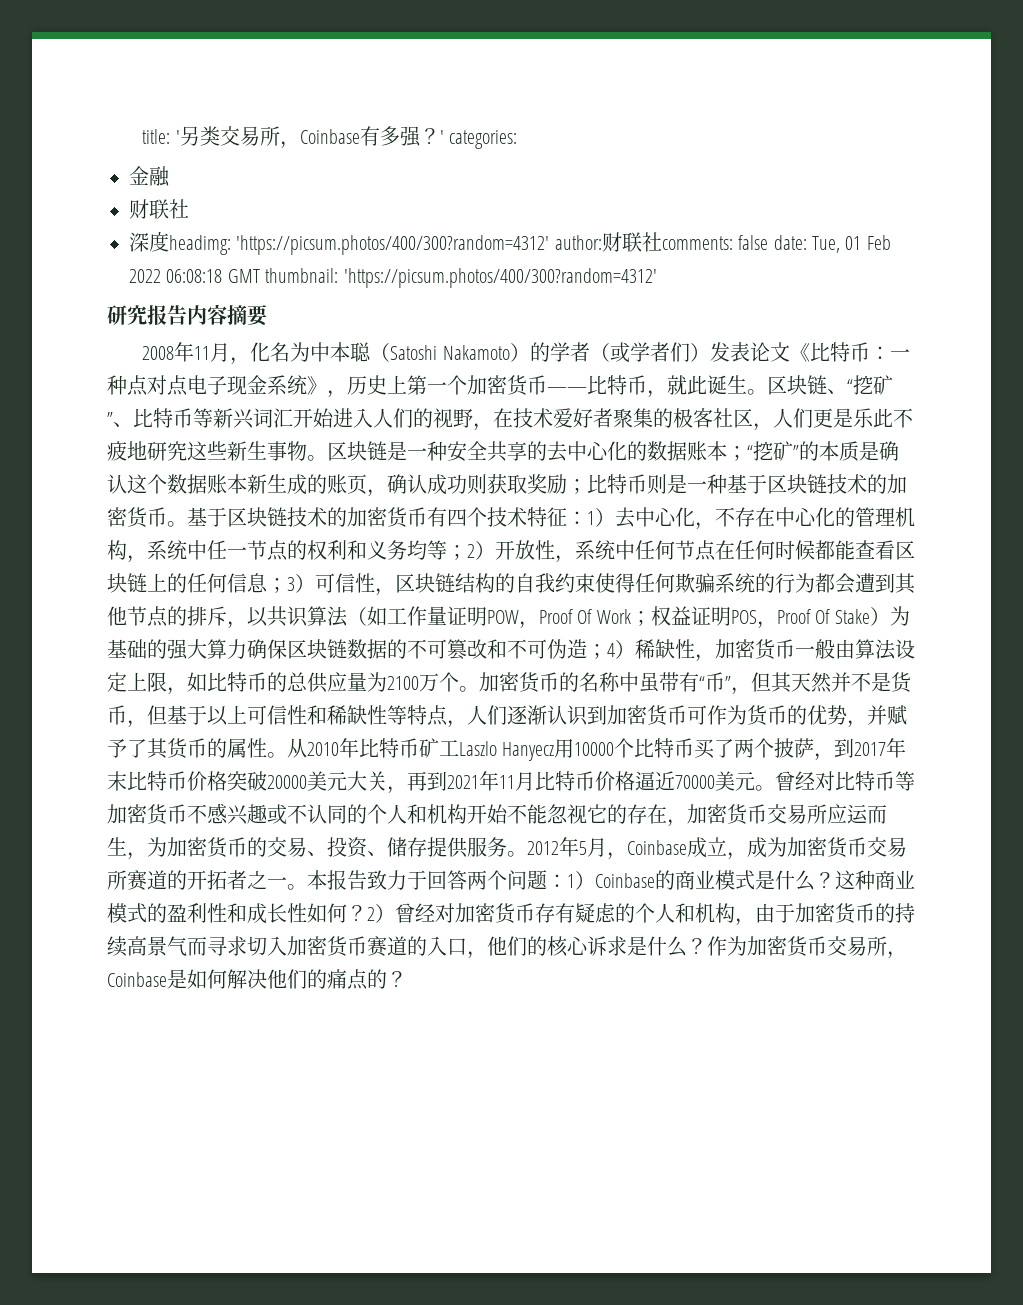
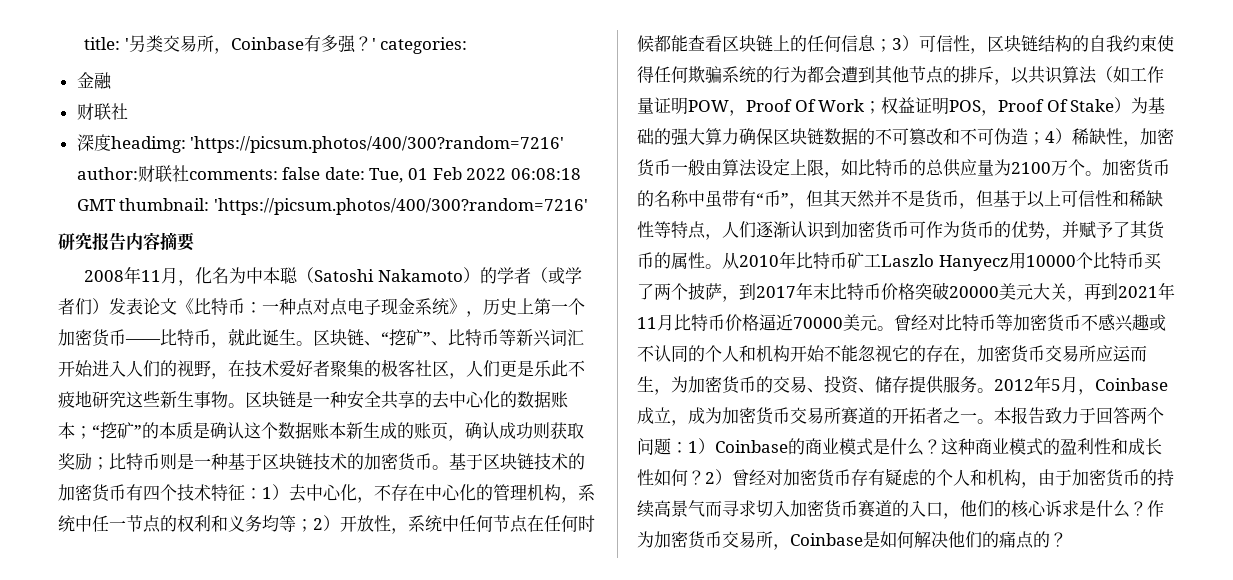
- 深度headimg: 'https://picsum.photos/400/300?random=4312' author:财联社comments: false date: Tue, 01 Feb 2022 06:08:18 GMT thumbnail: 'https://picsum.photos/400/300?random=4312'
+ 深度headimg: 'https://picsum.photos/400/300?random=7216' author:财联社comments: false date: Tue, 01 Feb 2022 06:08:18 GMT thumbnail: 'https://picsum.photos/400/300?random=7216'

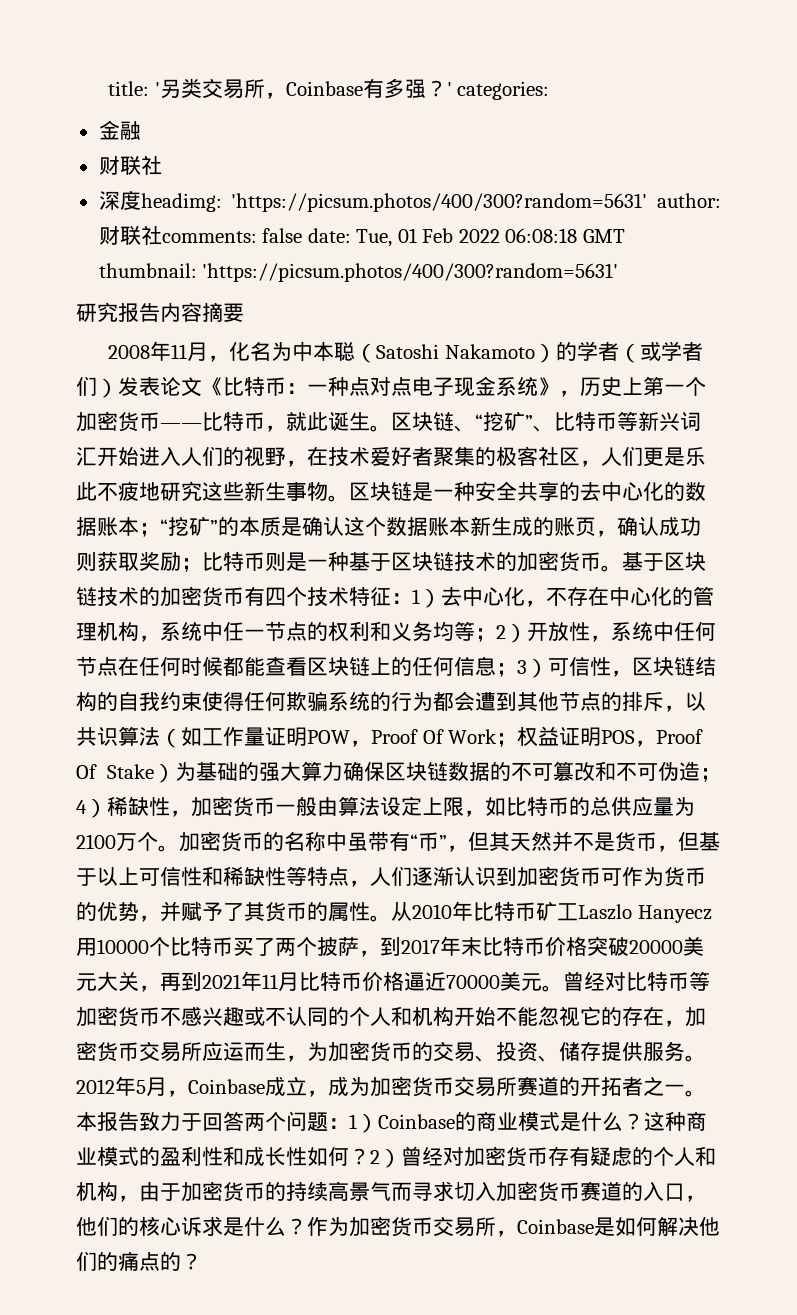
- 深度headimg: 'https://picsum.photos/400/300?random=7216' author:财联社comments: false date: Tue, 01 Feb 2022 06:08:18 GMT thumbnail: 'https://picsum.photos/400/300?random=7216'
+ 深度headimg: 'https://picsum.photos/400/300?random=5631' author:财联社comments: false date: Tue, 01 Feb 2022 06:08:18 GMT thumbnail: 'https://picsum.photos/400/300?random=5631'

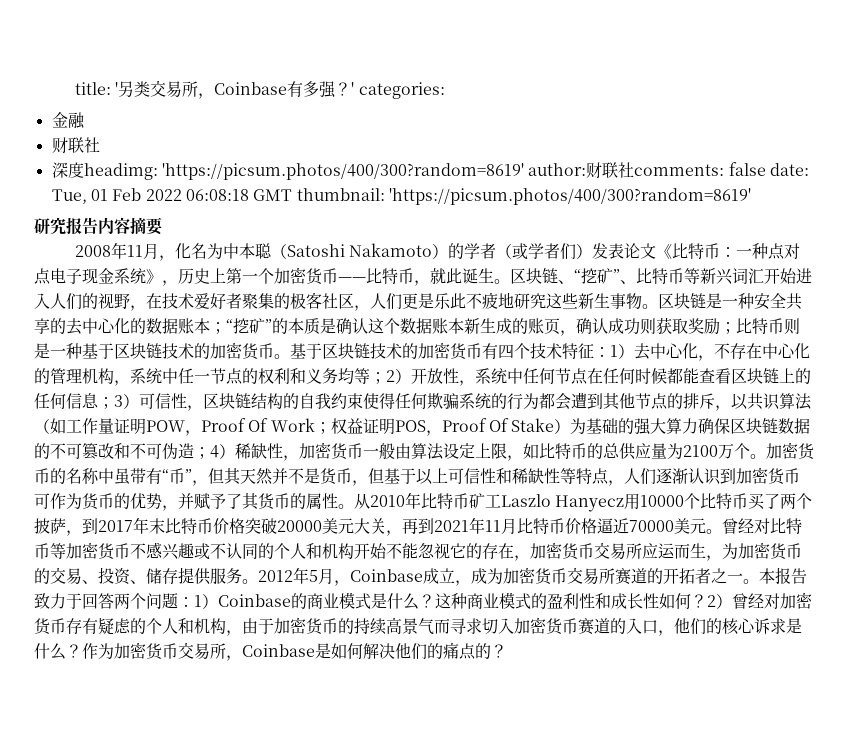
- 深度headimg: 'https://picsum.photos/400/300?random=5631' author:财联社comments: false date: Tue, 01 Feb 2022 06:08:18 GMT thumbnail: 'https://picsum.photos/400/300?random=5631'
+ 深度headimg: 'https://picsum.photos/400/300?random=8619' author:财联社comments: false date: Tue, 01 Feb 2022 06:08:18 GMT thumbnail: 'https://picsum.photos/400/300?random=8619'

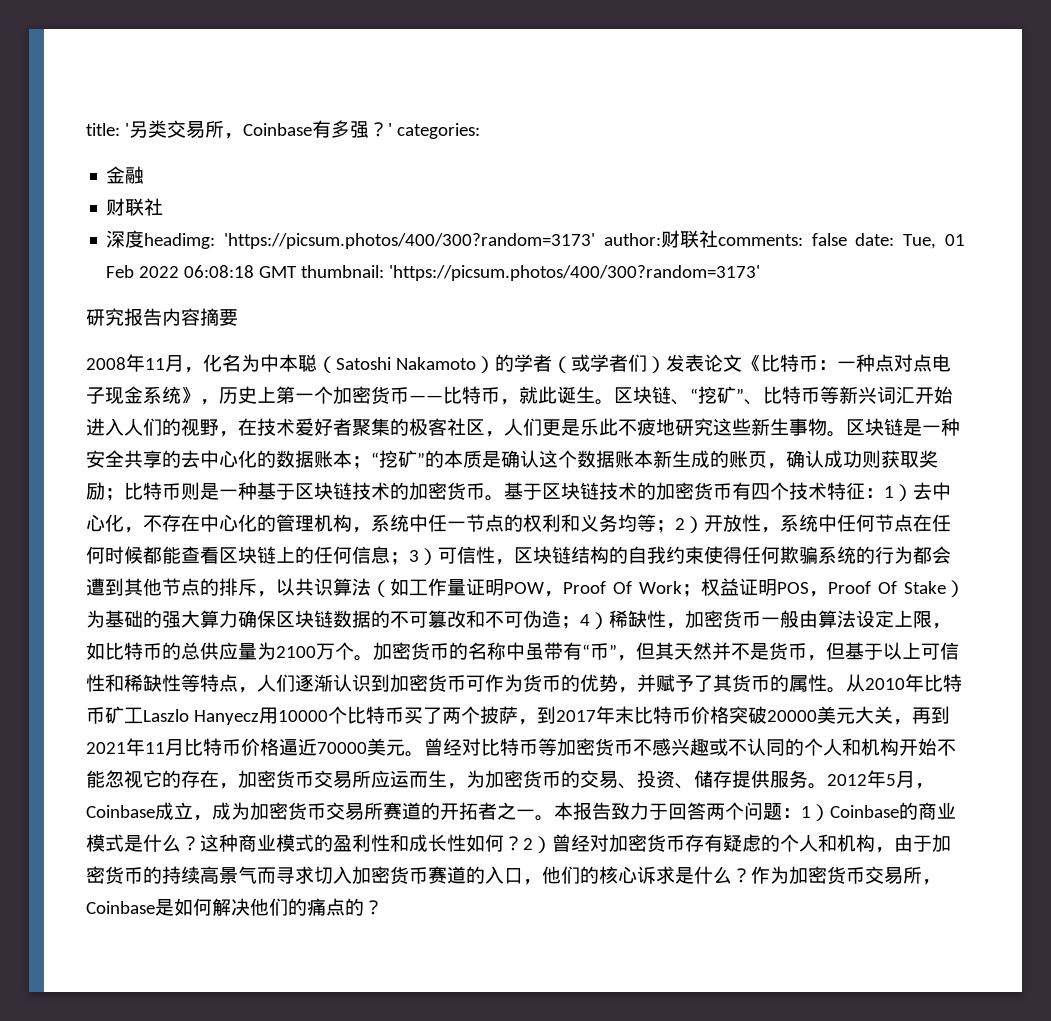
- 深度headimg: 'https://picsum.photos/400/300?random=8619' author:财联社comments: false date: Tue, 01 Feb 2022 06:08:18 GMT thumbnail: 'https://picsum.photos/400/300?random=8619'
+ 深度headimg: 'https://picsum.photos/400/300?random=3173' author:财联社comments: false date: Tue, 01 Feb 2022 06:08:18 GMT thumbnail: 'https://picsum.photos/400/300?random=3173'

